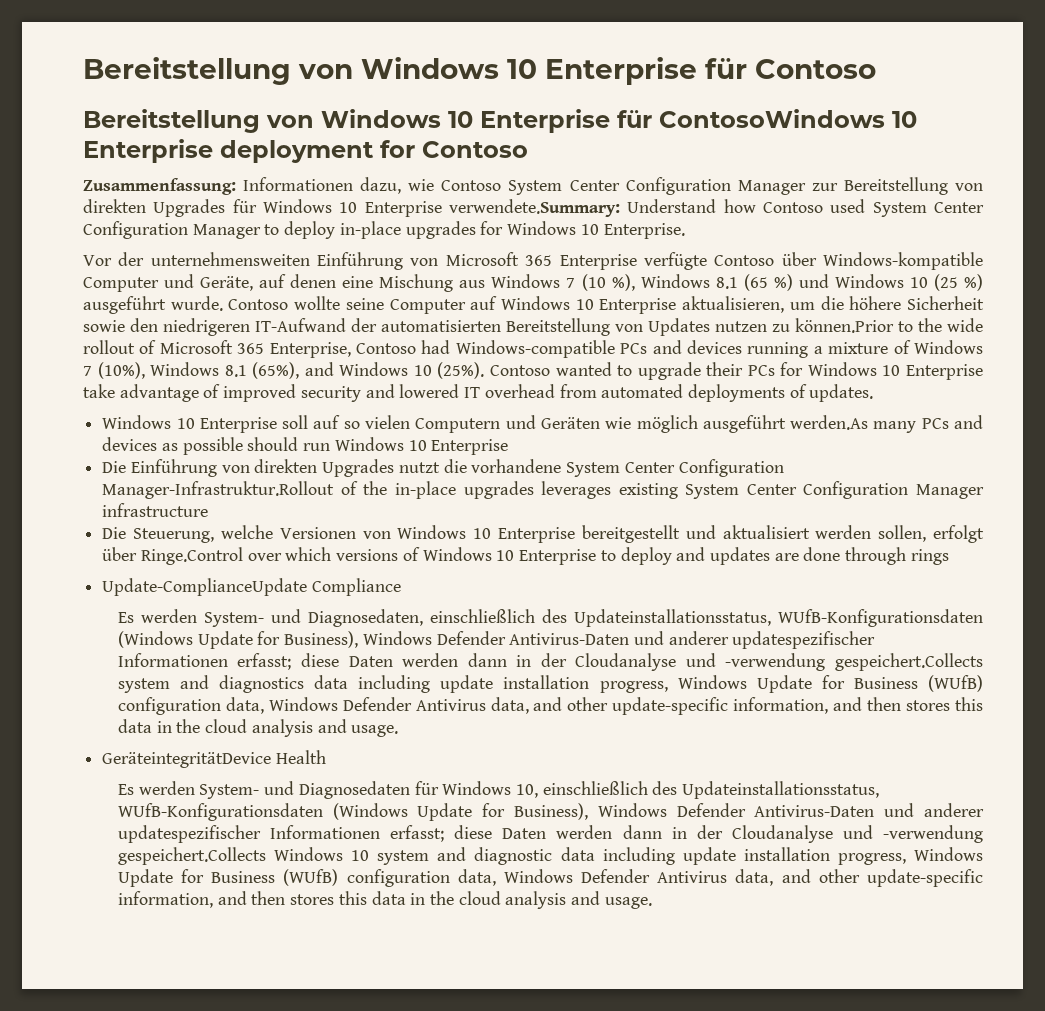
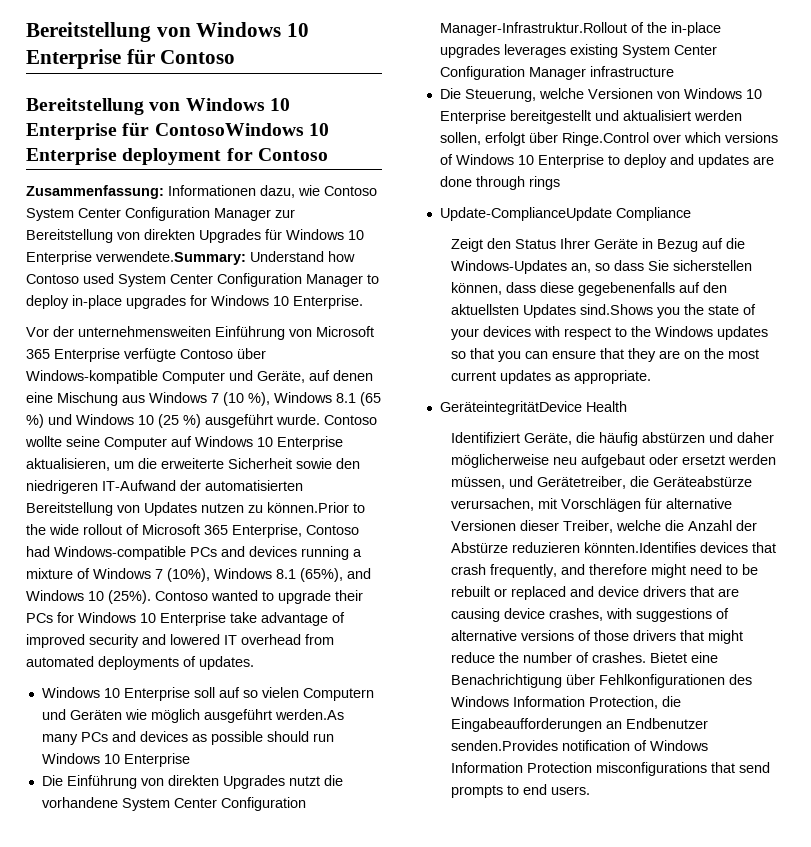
- Contoso wollte seine Computer auf Windows 10 Enterprise aktualisieren, um die höhere Sicherheit sowie den niedrigeren IT-Aufwand der automatisierten Bereitstellung von Updates nutzen zu können.Prior to the wide rollout of Microsoft 365 Enterprise, Contoso had Windows-compatible PCs and devices running a mixture of Windows 7 (10%), Windows 8.1 (65%), and Windows 10 (25%).
+ Contoso wollte seine Computer auf Windows 10 Enterprise aktualisieren, um die erweiterte Sicherheit sowie den niedrigeren IT-Aufwand der automatisierten Bereitstellung von Updates nutzen zu können.Prior to the wide rollout of Microsoft 365 Enterprise, Contoso had Windows-compatible PCs and devices running a mixture of Windows 7 (10%), Windows 8.1 (65%), and Windows 10 (25%).
- Es werden System- und Diagnosedaten, einschließlich des Updateinstallationsstatus, WUfB-Konfigurationsdaten (Windows Update for Business), Windows Defender Antivirus-Daten und anderer updatespezifischer Informationen erfasst; diese Daten werden dann in der Cloudanalyse und -verwendung gespeichert.Collects system and diagnostics data including update installation progress, Windows Update for Business (WUfB) configuration data, Windows Defender Antivirus data, and other update-specific information, and then stores this data in the cloud analysis and usage.
+ Zeigt den Status Ihrer Geräte in Bezug auf die Windows-Updates an, so dass Sie sicherstellen können, dass diese gegebenenfalls auf den aktuellsten Updates sind.Shows you the state of your devices with respect to the Windows updates so that you can ensure that they are on the most current updates as appropriate.
  GeräteintegritätDevice Health
- Es werden System- und Diagnosedaten für Windows 10, einschließlich des Updateinstallationsstatus, WUfB-Konfigurationsdaten (Windows Update for Business), Windows Defender Antivirus-Daten und anderer updatespezifischer Informationen erfasst; diese Daten werden dann in der Cloudanalyse und -verwendung gespeichert.Collects Windows 10 system and diagnostic data including update installation progress, Windows Update for Business (WUfB) configuration data, Windows Defender Antivirus data, and other update-specific information, and then stores this data in the cloud analysis and usage.
+ Identifiziert Geräte, die häufig abstürzen und daher möglicherweise neu aufgebaut oder ersetzt werden müssen, und Gerätetreiber, die Geräteabstürze verursachen, mit Vorschlägen für alternative Versionen dieser Treiber, welche die Anzahl der Abstürze reduzieren könnten.Identifies devices that crash frequently, and therefore might need to be rebuilt or replaced and device drivers that are causing device crashes, with suggestions of alternative versions of those drivers that might reduce the number of crashes. Bietet eine Benachrichtigung über Fehlkonfigurationen des Windows Information Protection, die Eingabeaufforderungen an Endbenutzer senden.Provides notification of Windows Information Protection misconfigurations that send prompts to end users.

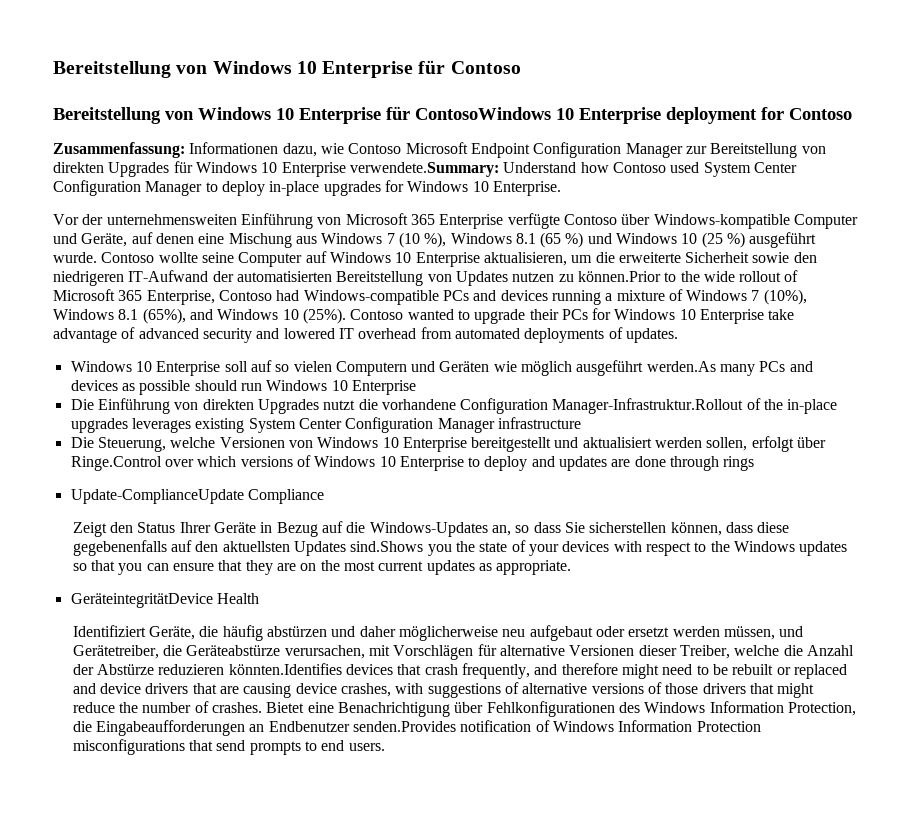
- Zusammenfassung: Informationen dazu, wie Contoso System Center Configuration Manager zur Bereitstellung von direkten Upgrades für Windows 10 Enterprise verwendete.Summary: Understand how Contoso used System Center Configuration Manager to deploy in-place upgrades for Windows 10 Enterprise.
+ Zusammenfassung: Informationen dazu, wie Contoso Microsoft Endpoint Configuration Manager zur Bereitstellung von direkten Upgrades für Windows 10 Enterprise verwendete.Summary: Understand how Contoso used System Center Configuration Manager to deploy in-place upgrades for Windows 10 Enterprise.
- Contoso wanted to upgrade their PCs for Windows 10 Enterprise take advantage of improved security and lowered IT overhead from automated deployments of updates.
+ Contoso wanted to upgrade their PCs for Windows 10 Enterprise take advantage of advanced security and lowered IT overhead from automated deployments of updates.
- Die Einführung von direkten Upgrades nutzt die vorhandene System Center Configuration Manager-Infrastruktur.Rollout of the in-place upgrades leverages existing System Center Configuration Manager infrastructure
+ Die Einführung von direkten Upgrades nutzt die vorhandene Configuration Manager-Infrastruktur.Rollout of the in-place upgrades leverages existing System Center Configuration Manager infrastructure

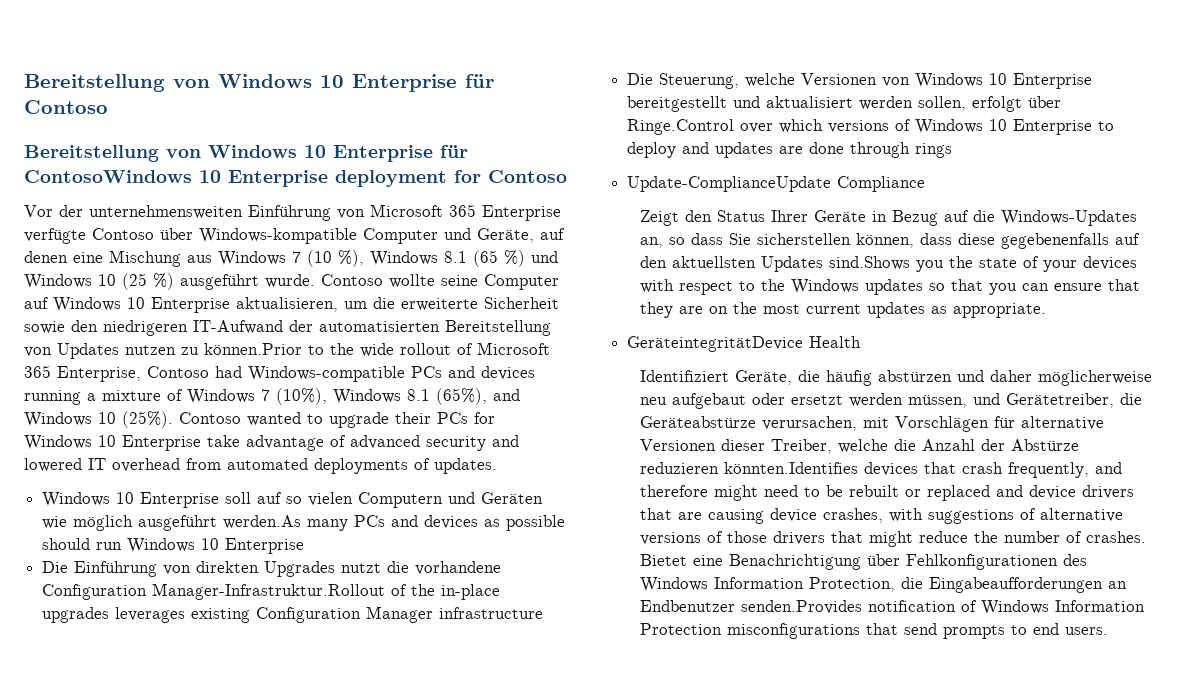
- Zusammenfassung: Informationen dazu, wie Contoso Microsoft Endpoint Configuration Manager zur Bereitstellung von direkten Upgrades für Windows 10 Enterprise verwendete.Summary: Understand how Contoso used System Center Configuration Manager to deploy in-place upgrades for Windows 10 Enterprise.
- Die Einführung von direkten Upgrades nutzt die vorhandene Configuration Manager-Infrastruktur.Rollout of the in-place upgrades leverages existing System Center Configuration Manager infrastructure
+ Die Einführung von direkten Upgrades nutzt die vorhandene Configuration Manager-Infrastruktur.Rollout of the in-place upgrades leverages existing Configuration Manager infrastructure

